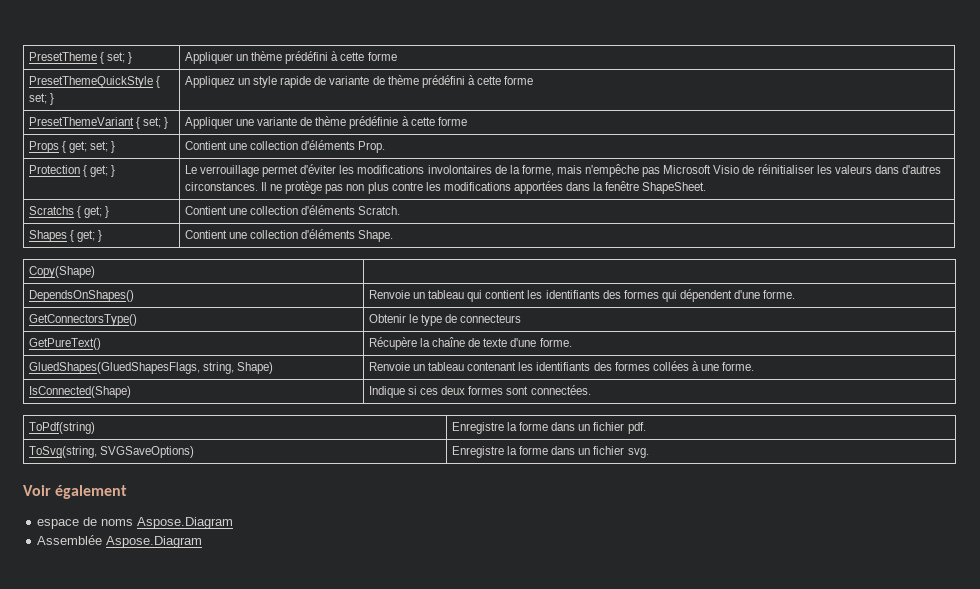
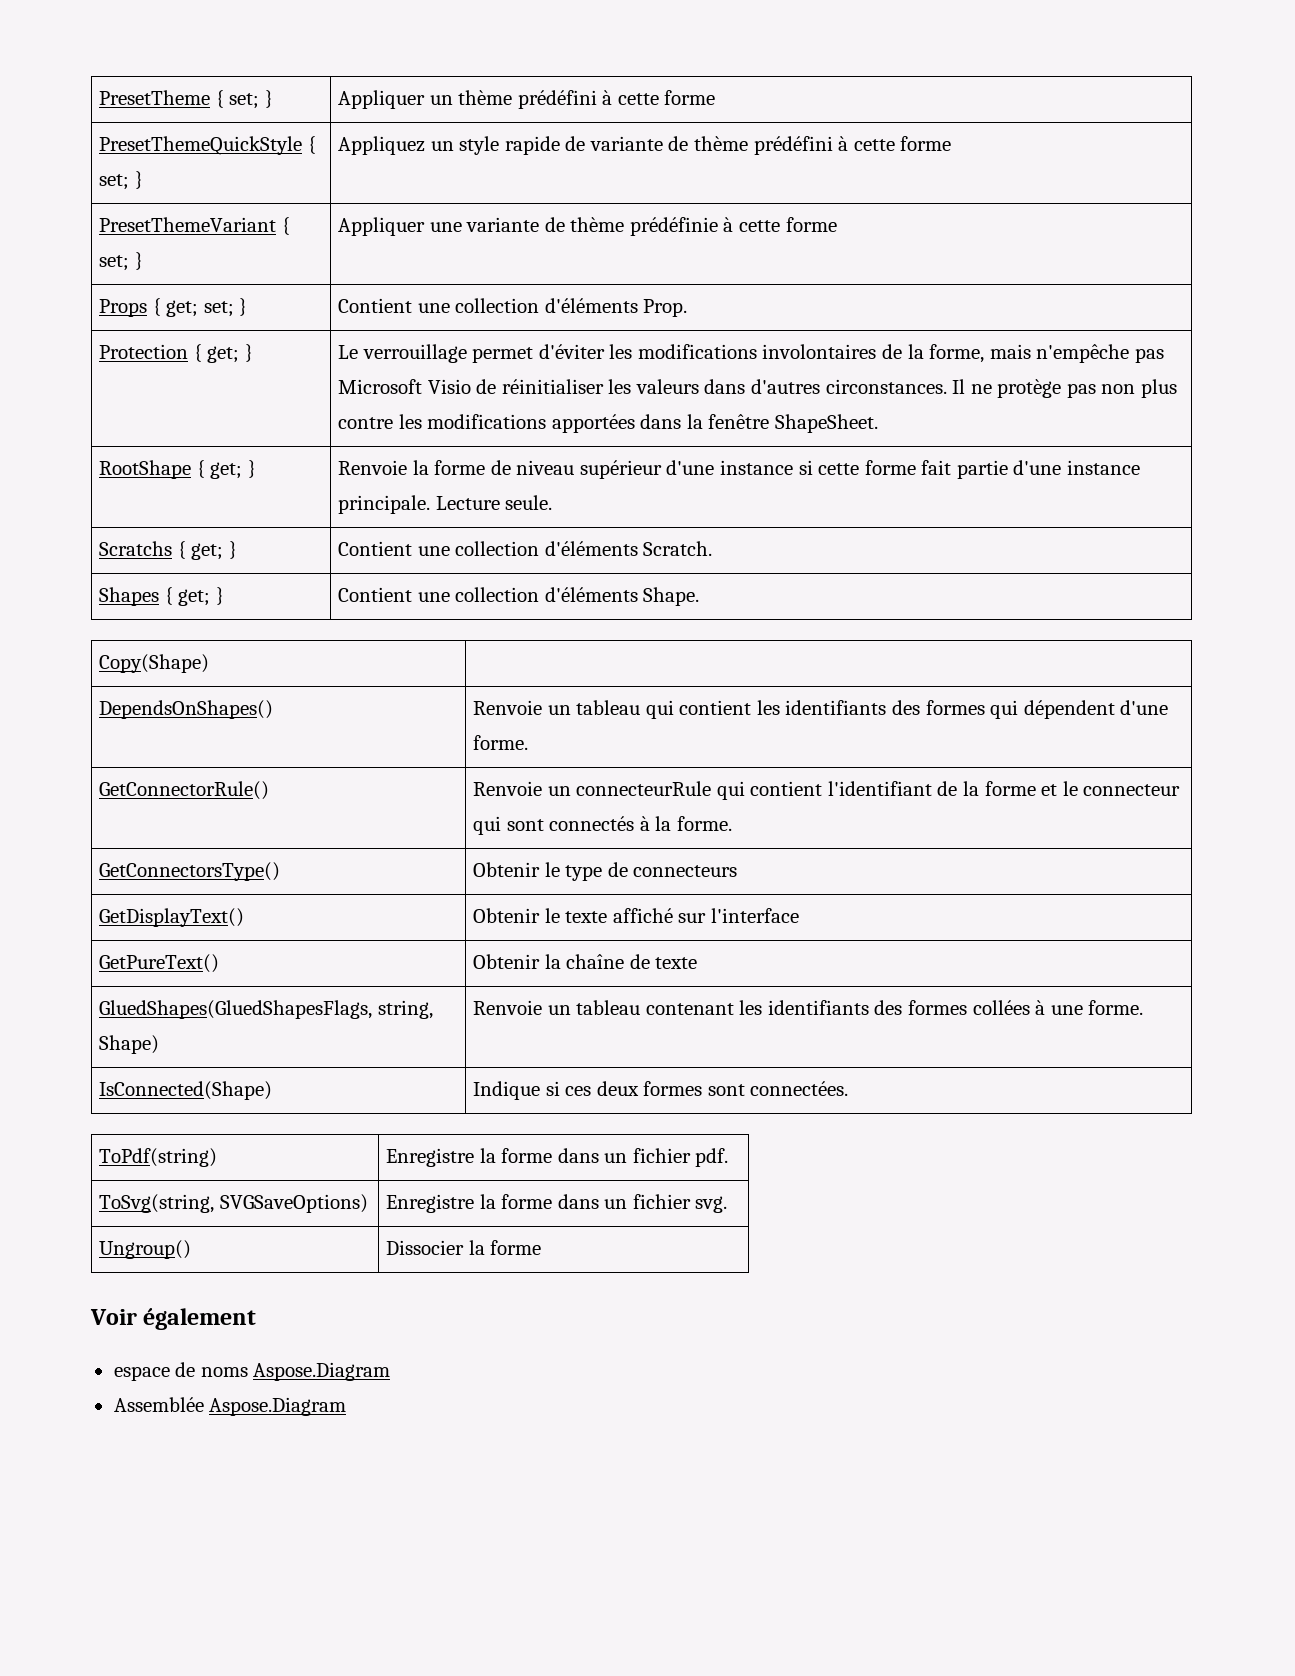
+ RootShape { get; } | Renvoie la forme de niveau supérieur d'une instance si cette forme fait partie d'une instance principale. Lecture seule.
+ GetConnectorRule() | Renvoie un connecteurRule qui contient l'identifiant de la forme et le connecteur qui sont connectés à la forme.
+ GetDisplayText() | Obtenir le texte affiché sur l'interface
- GetPureText() | Récupère la chaîne de texte d'une forme.
+ GetPureText() | Obtenir la chaîne de texte
+ Ungroup() | Dissocier la forme

